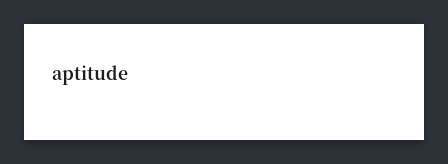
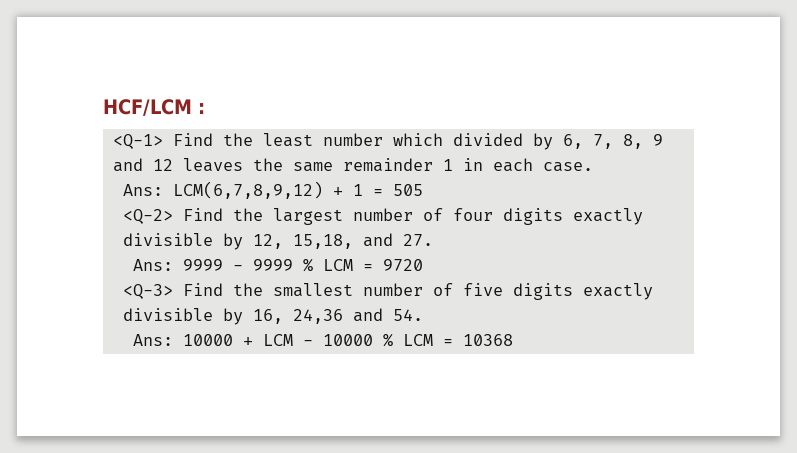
- aptitude
+ HCF/LCM :
+ <Q-1> Find the least number which divided by 6, 7, 8, 9 and 12 leaves the same remainder 1 in each case.
+ Ans: LCM(6,7,8,9,12) + 1 = 505
+ <Q-2> Find the largest number of four digits exactly divisible by 12, 15,18, and 27.
+ Ans: 9999 - 9999 % LCM = 9720
+ <Q-3> Find the smallest number of five digits exactly divisible by 16, 24,36 and 54.
+ Ans: 10000 + LCM - 10000 % LCM = 10368

